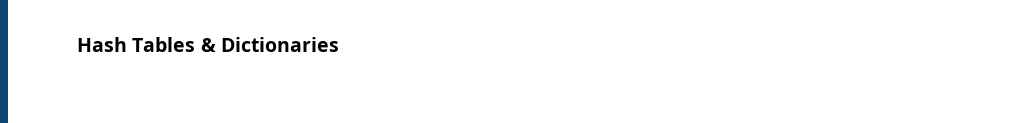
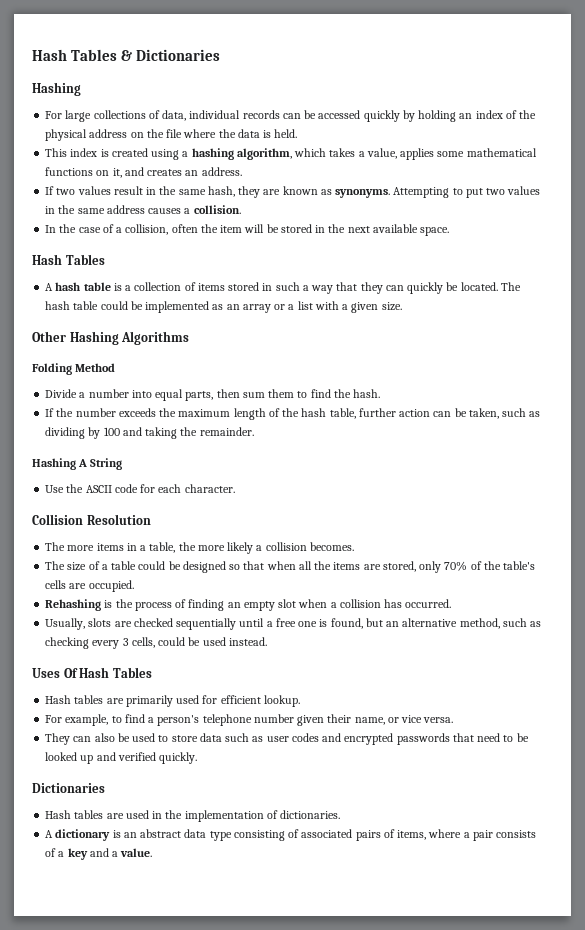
  Hash Tables & Dictionaries
+ Hashing
+ For large collections of data, individual records can be accessed quickly by holding an index of the physical address on the file where the data is held.
+ This index is created using a hashing algorithm, which takes a value, applies some mathematical functions on it, and creates an address.
+ If two values result in the same hash, they are known as synonyms. Attempting to put two values in the same address causes a collision.
+ In the case of a collision, often the item will be stored in the next available space.
+ Hash Tables
+ A hash table is a collection of items stored in such a way that they can quickly be located. The hash table could be implemented as an array or a list with a given size.
+ Other Hashing Algorithms
+ Folding Method
+ Divide a number into equal parts, then sum them to find the hash.
+ If the number exceeds the maximum length of the hash table, further action can be taken, such as dividing by 100 and taking the remainder.
+ Hashing A String
+ Use the ASCII code for each character.
+ Collision Resolution
+ The more items in a table, the more likely a collision becomes.
+ The size of a table could be designed so that when all the items are stored, only 70% of the table's cells are occupied.
+ Rehashing is the process of finding an empty slot when a collision has occurred.
+ Usually, slots are checked sequentially until a free one is found, but an alternative method, such as checking every 3 cells, could be used instead.
+ Uses Of Hash Tables
+ Hash tables are primarily used for efficient lookup.
+ For example, to find a person's telephone number given their name, or vice versa.
+ They can also be used to store data such as user codes and encrypted passwords that need to be looked up and verified quickly.
+ Dictionaries
+ Hash tables are used in the implementation of dictionaries.
+ A dictionary is an abstract data type consisting of associated pairs of items, where a pair consists of a key and a value.

